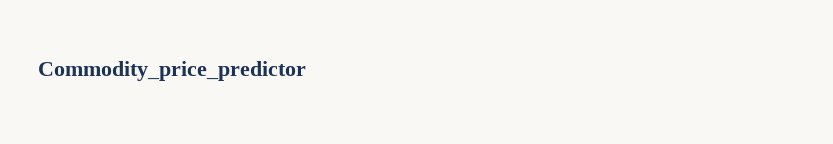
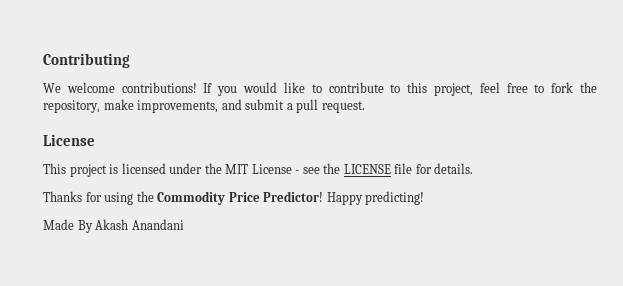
- Commodity_price_predictor
+ Contributing
+ We welcome contributions! If you would like to contribute to this project, feel free to fork the repository, make improvements, and submit a pull request.
+ License
+ This project is licensed under the MIT License - see the LICENSE file for details.
+ Thanks for using the Commodity Price Predictor! Happy predicting!
+ Made By Akash Anandani

